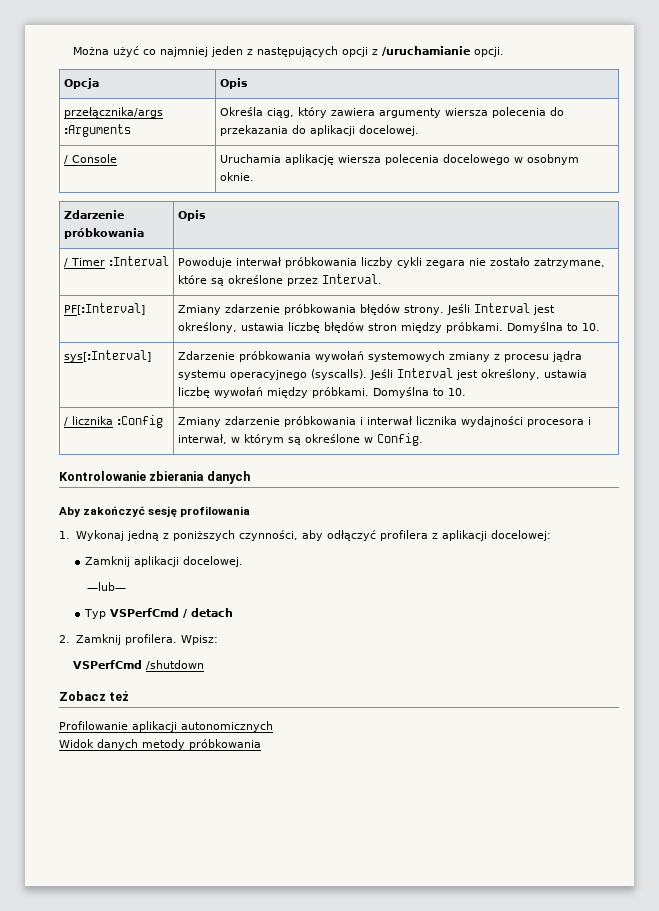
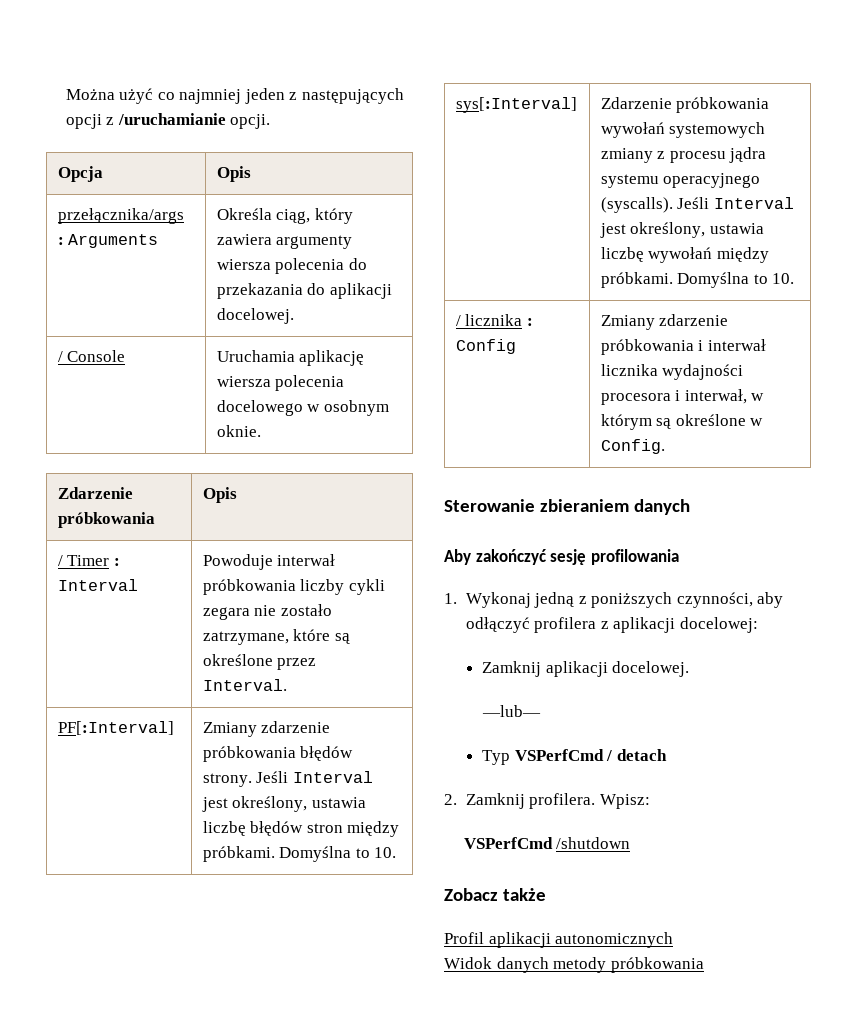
- przełącznika/args :Arguments | Określa ciąg, który zawiera argumenty wiersza polecenia do przekazania do aplikacji docelowej.
+ przełącznika/args : Arguments | Określa ciąg, który zawiera argumenty wiersza polecenia do przekazania do aplikacji docelowej.
- / Timer :Interval | Powoduje interwał próbkowania liczby cykli zegara nie zostało zatrzymane, które są określone przez Interval.
+ / Timer : Interval | Powoduje interwał próbkowania liczby cykli zegara nie zostało zatrzymane, które są określone przez Interval.
- / licznika :Config | Zmiany zdarzenie próbkowania i interwał licznika wydajności procesora i interwał, w którym są określone w Config.
+ / licznika : Config | Zmiany zdarzenie próbkowania i interwał licznika wydajności procesora i interwał, w którym są określone w Config.
- Kontrolowanie zbierania danych
+ Sterowanie zbieraniem danych
- Zobacz też
- Profilowanie aplikacji autonomicznych
+ Zobacz także
+ Profil aplikacji autonomicznych

